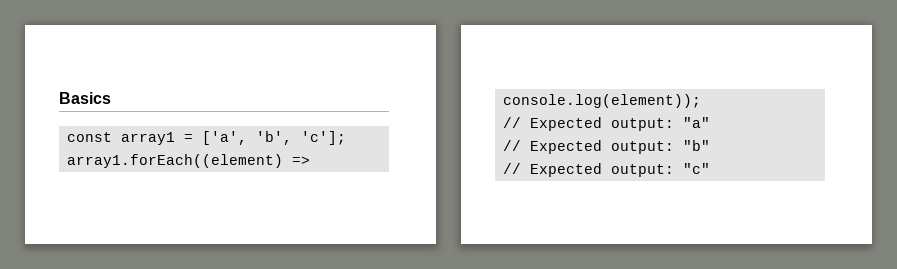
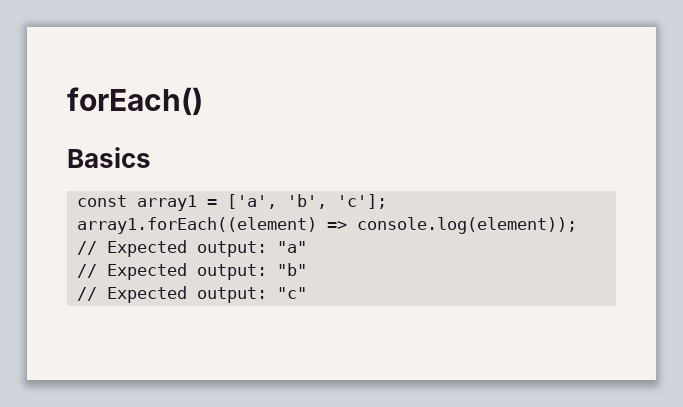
+ forEach()

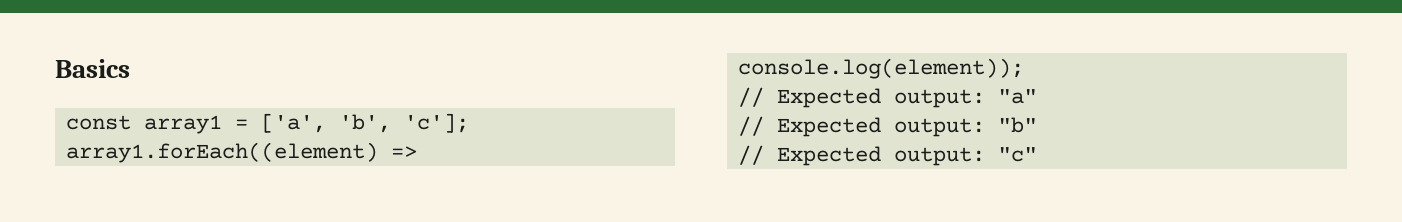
- forEach()

